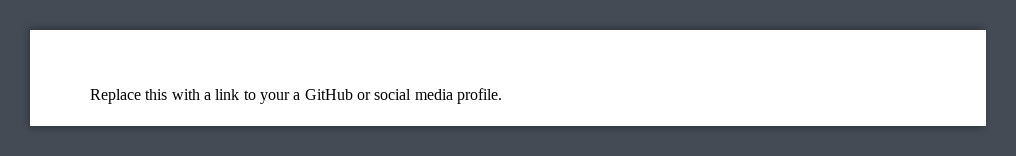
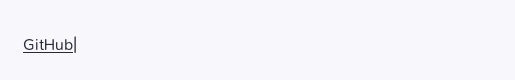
- Replace this with a link to your a GitHub or social media profile.
+ GitHub|

